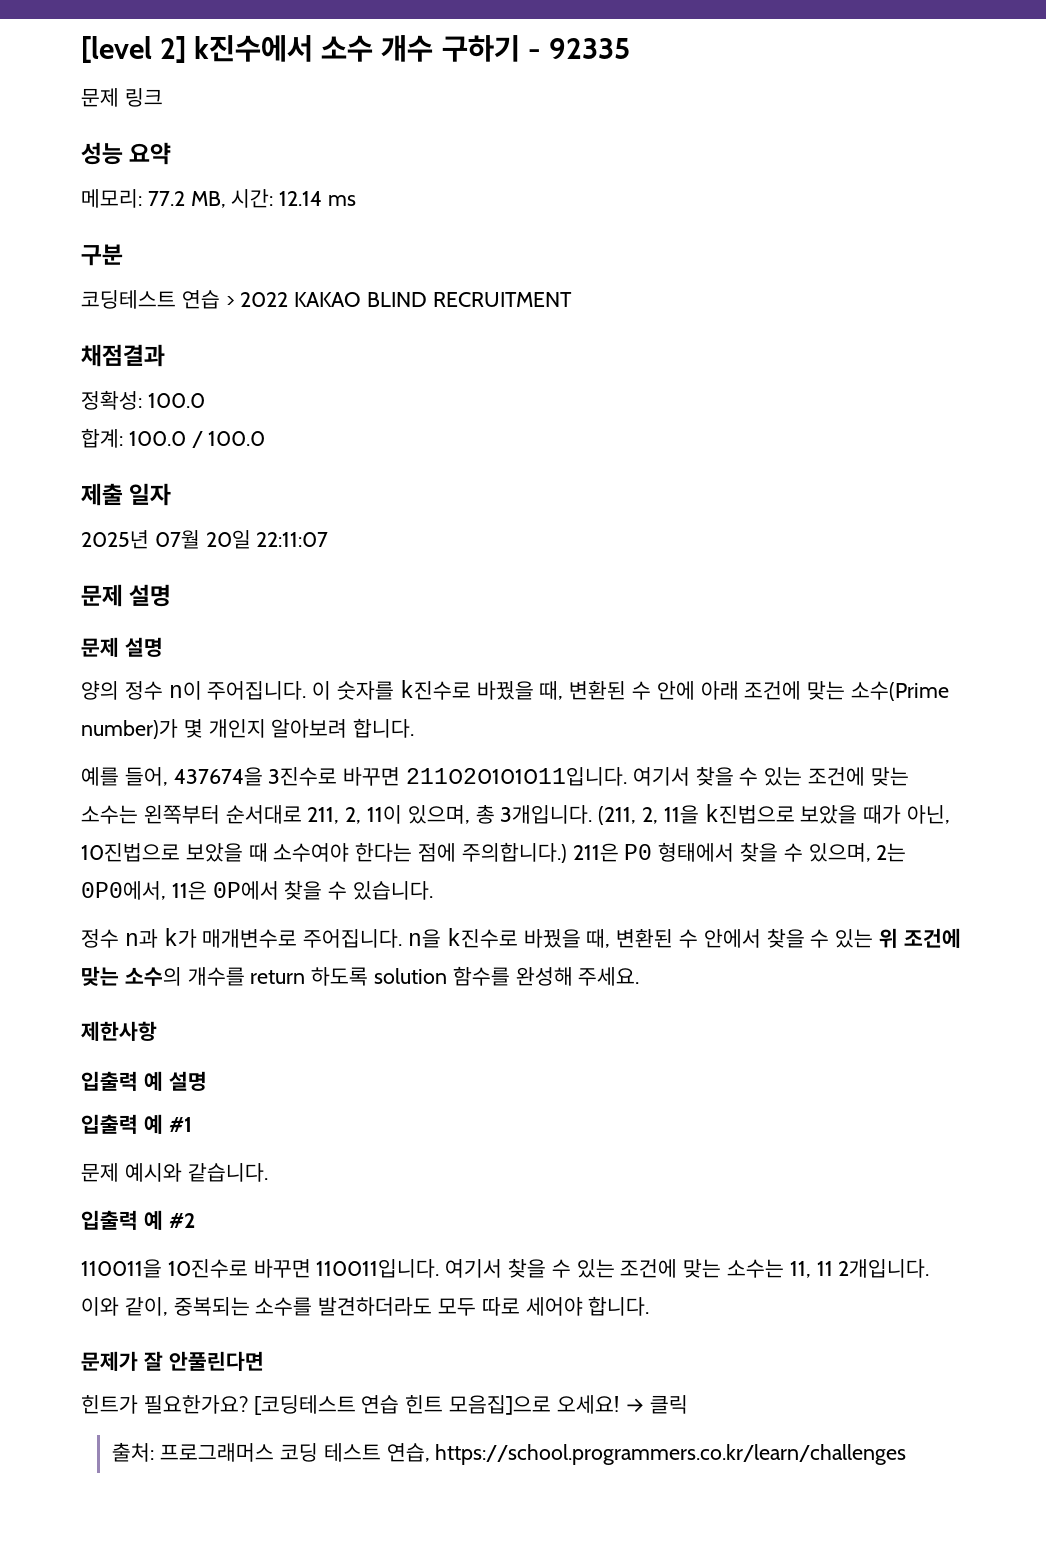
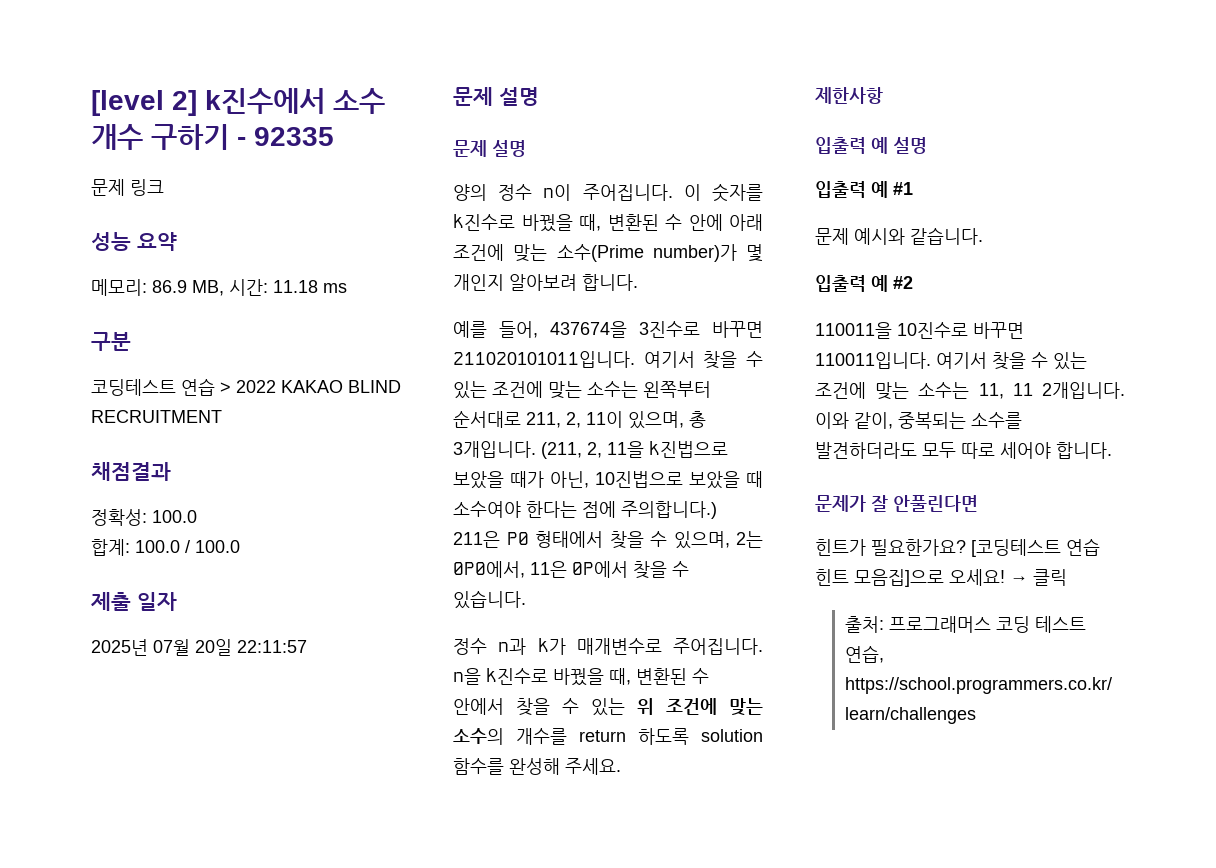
- 메모리: 77.2 MB, 시간: 12.14 ms
+ 메모리: 86.9 MB, 시간: 11.18 ms
- 2025년 07월 20일 22:11:07
+ 2025년 07월 20일 22:11:57

